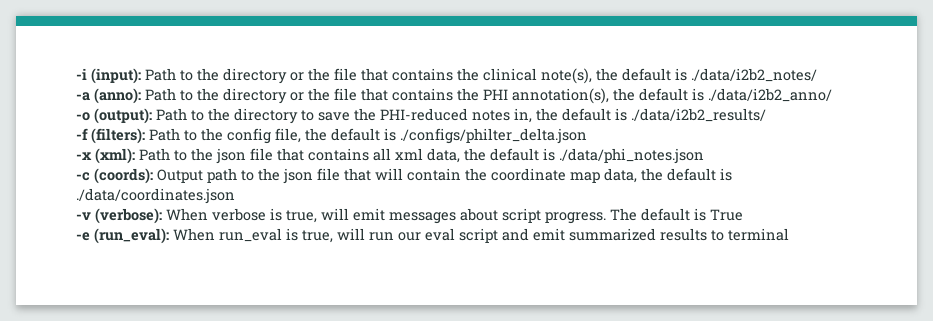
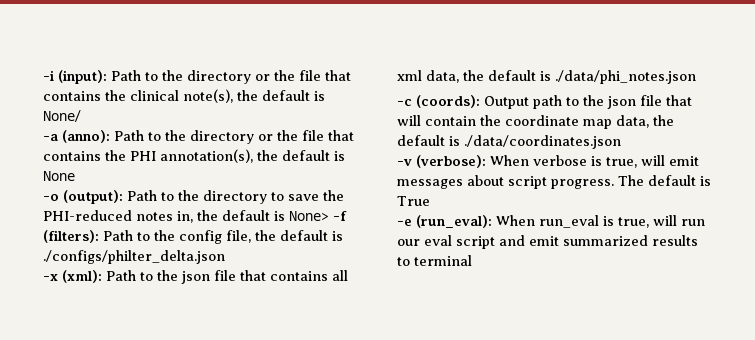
- -i (input): Path to the directory or the file that contains the clinical note(s), the default is ./data/i2b2_notes/
+ -i (input): Path to the directory or the file that contains the clinical note(s), the default is None/
- -a (anno): Path to the directory or the file that contains the PHI annotation(s), the default is ./data/i2b2_anno/
+ -a (anno): Path to the directory or the file that contains the PHI annotation(s), the default is None
- -o (output): Path to the directory to save the PHI-reduced notes in, the default is ./data/i2b2_results/
- -f (filters): Path to the config file, the default is ./configs/philter_delta.json
+ -o (output): Path to the directory to save the PHI-reduced notes in, the default is None> -f (filters): Path to the config file, the default is ./configs/philter_delta.json

